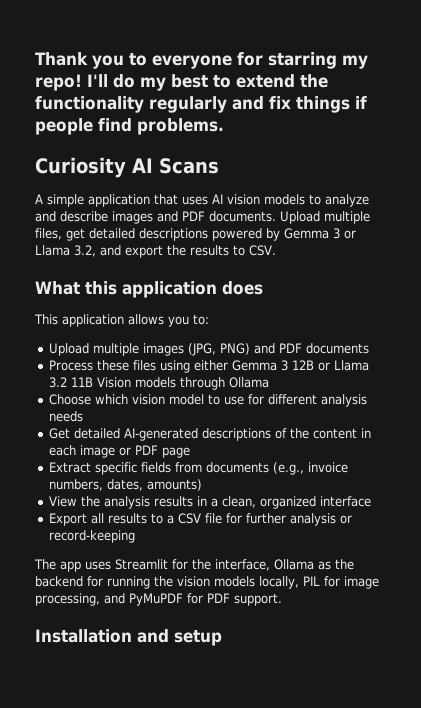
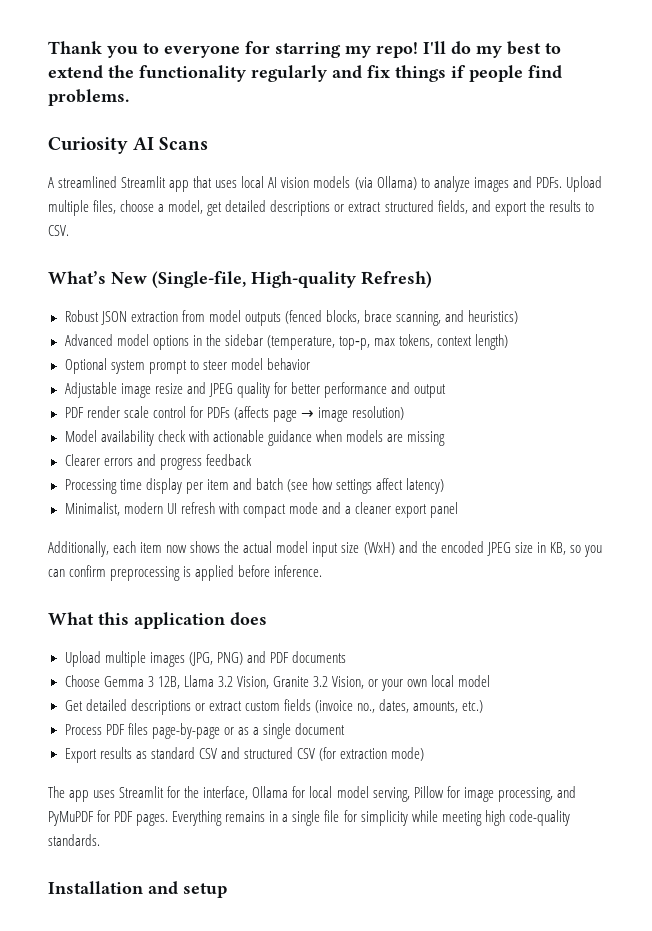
- A simple application that uses AI vision models to analyze and describe images and PDF documents. Upload multiple files, get detailed descriptions powered by Gemma 3 or Llama 3.2, and export the results to CSV.
+ A streamlined Streamlit app that uses local AI vision models (via Ollama) to analyze images and PDFs. Upload multiple files, choose a model, get detailed descriptions or extract structured fields, and export the results to CSV.
+ What’s New (Single‑file, High‑quality Refresh)
+ Robust JSON extraction from model outputs (fenced blocks, brace scanning, and heuristics)
+ Advanced model options in the sidebar (temperature, top‑p, max tokens, context length)
+ Optional system prompt to steer model behavior
+ Adjustable image resize and JPEG quality for better performance and output
+ PDF render scale control for PDFs (affects page → image resolution)
+ Model availability check with actionable guidance when models are missing
+ Clearer errors and progress feedback
+ Processing time display per item and batch (see how settings affect latency)
+ Minimalist, modern UI refresh with compact mode and a cleaner export panel
+ Additionally, each item now shows the actual model input size (WxH) and the encoded JPEG size in KB, so you can confirm preprocessing is applied before inference.
- This application allows you to:
- Process these files using either Gemma 3 12B or Llama 3.2 11B Vision models through Ollama
- Choose which vision model to use for different analysis needs
- Get detailed AI-generated descriptions of the content in each image or PDF page
- Extract specific fields from documents (e.g., invoice numbers, dates, amounts)
- View the analysis results in a clean, organized interface
- Export all results to a CSV file for further analysis or record-keeping
+ Choose Gemma 3 12B, Llama 3.2 Vision, Granite 3.2 Vision, or your own local model
+ Get detailed descriptions or extract custom fields (invoice no., dates, amounts, etc.)
+ Process PDF files page-by-page or as a single document
+ Export results as standard CSV and structured CSV (for extraction mode)
- The app uses Streamlit for the interface, Ollama as the backend for running the vision models locally, PIL for image processing, and PyMuPDF for PDF support.
+ The app uses Streamlit for the interface, Ollama for local model serving, Pillow for image processing, and PyMuPDF for PDF pages. Everything remains in a single file for simplicity while meeting high code-quality standards.

